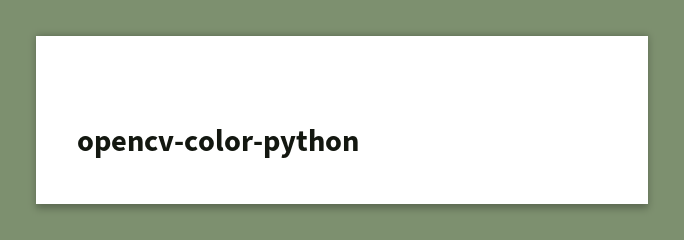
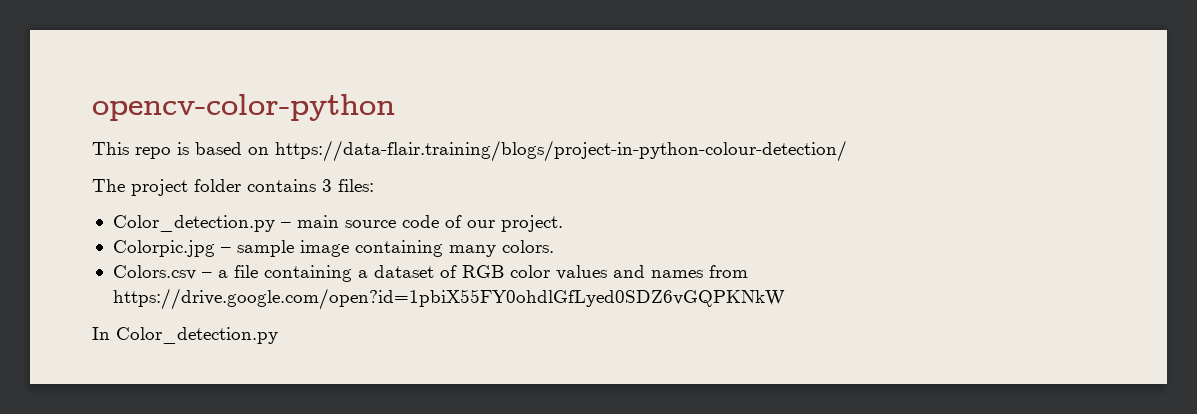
+ This repo is based on https://data-flair.training/blogs/project-in-python-colour-detection/
+ The project folder contains 3 files:
+ Color_detection.py – main source code of our project.
+ Colorpic.jpg – sample image containing many colors.
+ Colors.csv – a file containing a dataset of RGB color values and names from https://drive.google.com/open?id=1pbiX55FY0ohdlGfLyed0SDZ6vGQPKNkW
+ In Color_detection.py

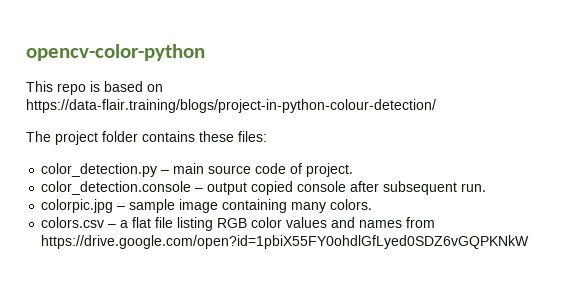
- The project folder contains 3 files:
+ The project folder contains these files:
- Color_detection.py – main source code of our project.
+ color_detection.py – main source code of project.
- Colorpic.jpg – sample image containing many colors.
+ color_detection.console – output copied console after subsequent run.
+ colorpic.jpg – sample image containing many colors.
- Colors.csv – a file containing a dataset of RGB color values and names from https://drive.google.com/open?id=1pbiX55FY0ohdlGfLyed0SDZ6vGQPKNkW
+ colors.csv – a flat file listing RGB color values and names from https://drive.google.com/open?id=1pbiX55FY0ohdlGfLyed0SDZ6vGQPKNkW
- In Color_detection.py

